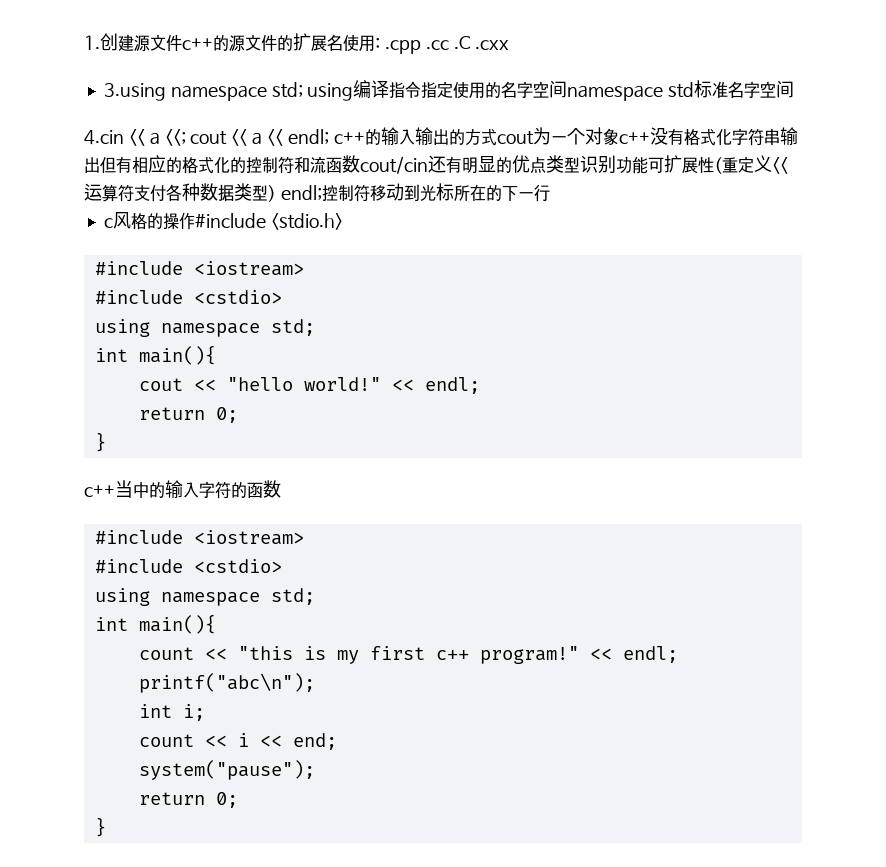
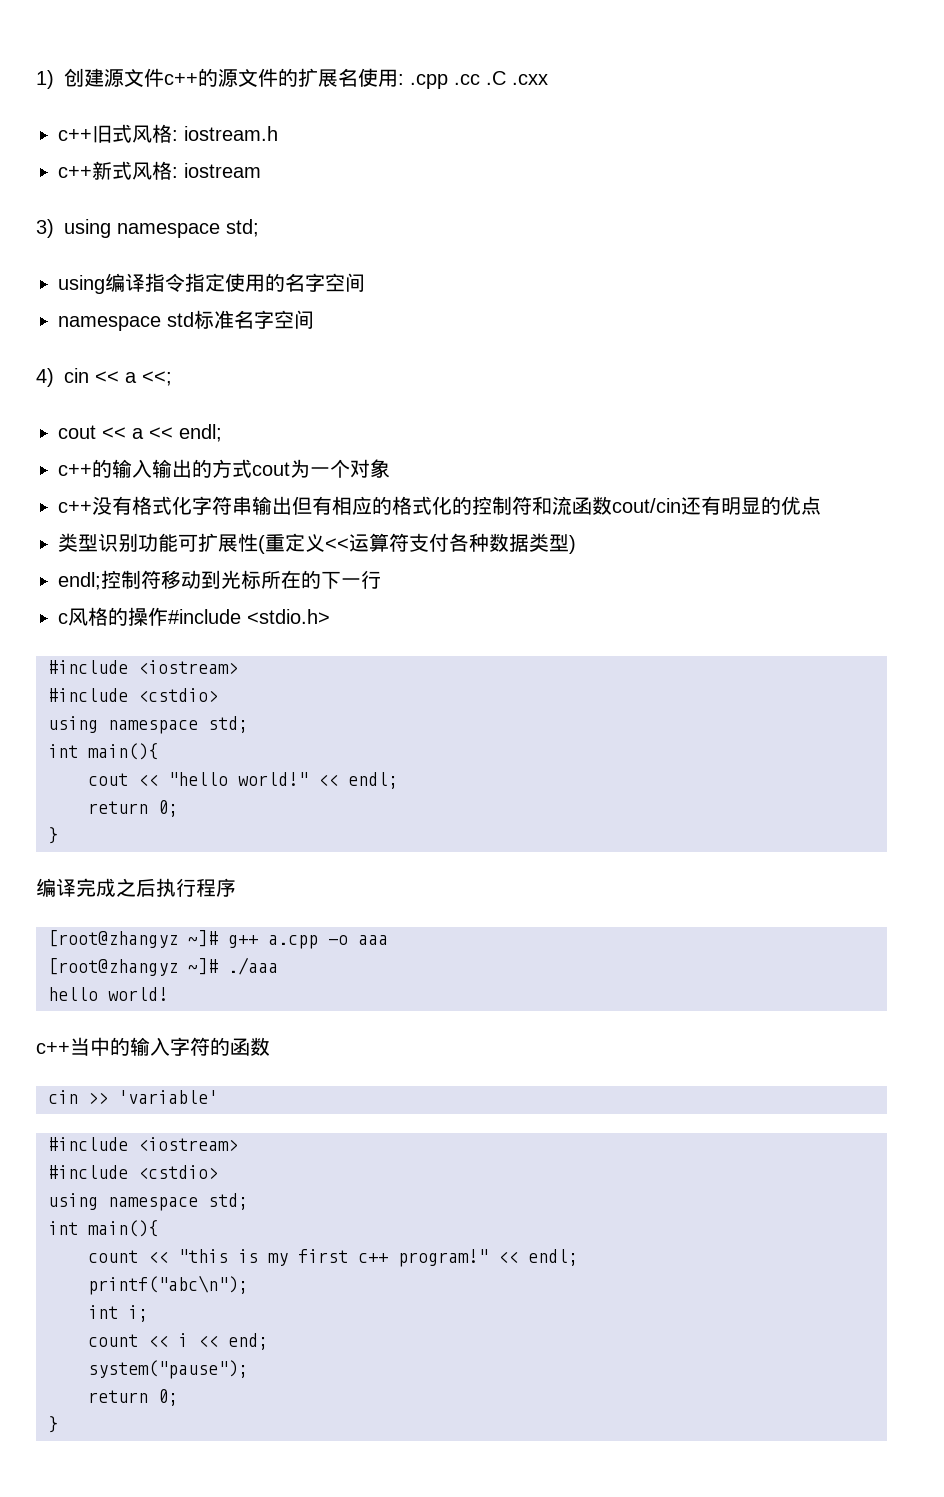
- 1.创建源文件c++的源文件的扩展名使用: .cpp .cc .C .cxx
+ 1)创建源文件c++的源文件的扩展名使用: .cpp .cc .C .cxx
- 3.using namespace std; using编译指令指定使用的名字空间namespace std标准名字空间
+ c++旧式风格: iostream.h
+ c++新式风格: iostream
+ 3) using namespace std;
+ using编译指令指定使用的名字空间
+ namespace std标准名字空间
- 4.cin << a <<; cout << a << endl; c++的输入输出的方式cout为一个对象c++没有格式化字符串输出但有相应的格式化的控制符和流函数cout/cin还有明显的优点类型识别功能可扩展性(重定义<<运算符支付各种数据类型) endl;控制符移动到光标所在的下一行
+ 4) cin << a <<;
+ cout << a << endl;
+ c++的输入输出的方式cout为一个对象
+ c++没有格式化字符串输出但有相应的格式化的控制符和流函数cout/cin还有明显的优点
+ 类型识别功能可扩展性(重定义<<运算符支付各种数据类型)
+ endl;控制符移动到光标所在的下一行
+ 编译完成之后执行程序
+ [root@zhangyz ~]# g++ a.cpp -o aaa
+ [root@zhangyz ~]# ./aaa
+ hello world!
+ cin >> 'variable'

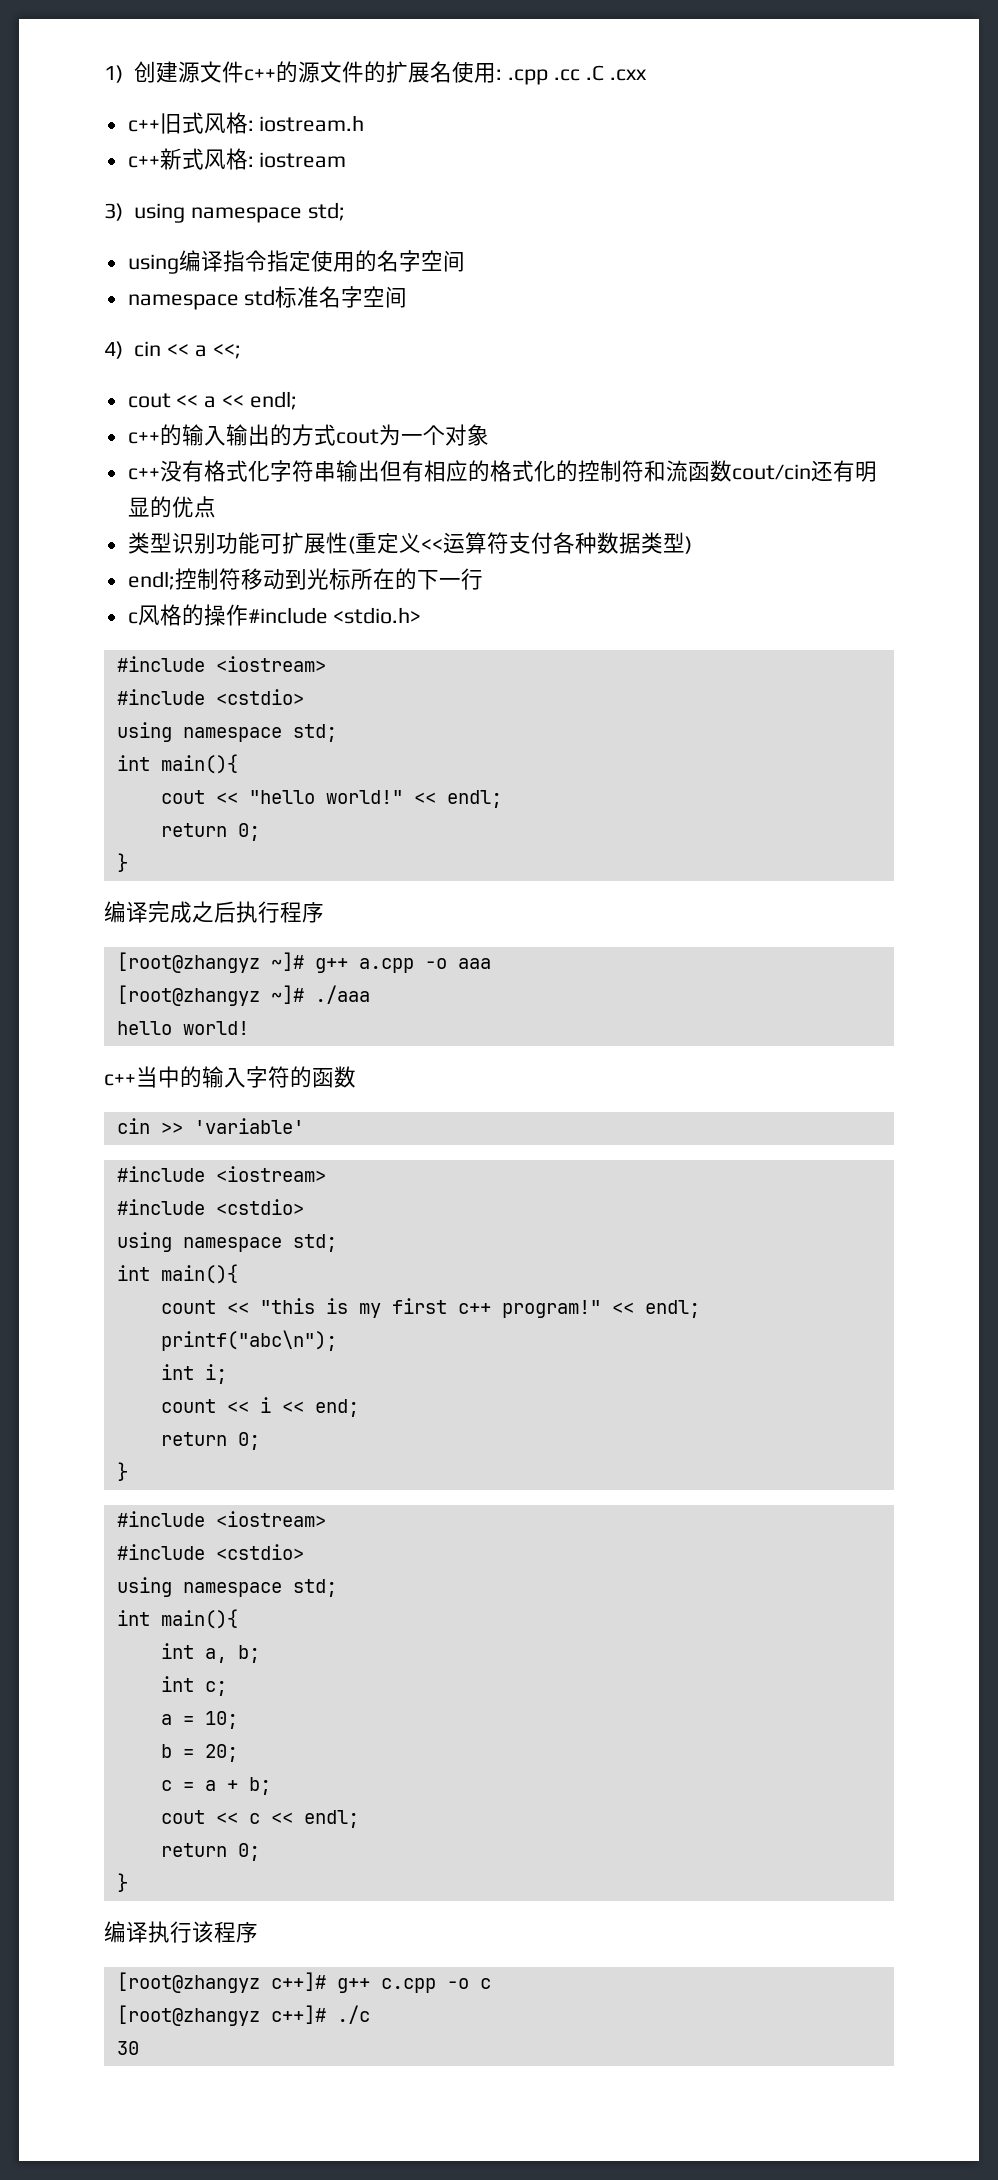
  count << i << end;
- system("pause");
  return 0;
  }
+ #include <iostream>
+ #include <cstdio>
+ using namespace std;
+ int main(){
+ int a, b;
+ int c;
+ a = 10;
+ b = 20;
+ c = a + b;
+ cout << c << endl;
+ return 0;
+ }
+ 编译执行该程序
+ [root@zhangyz c++]# g++ c.cpp -o c
+ [root@zhangyz c++]# ./c
+ 30

